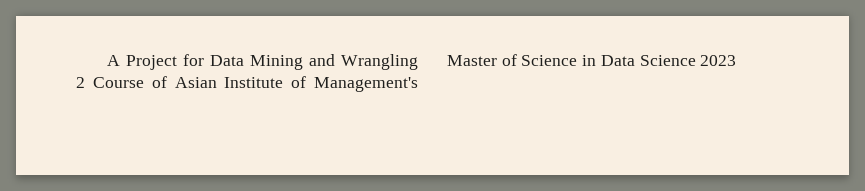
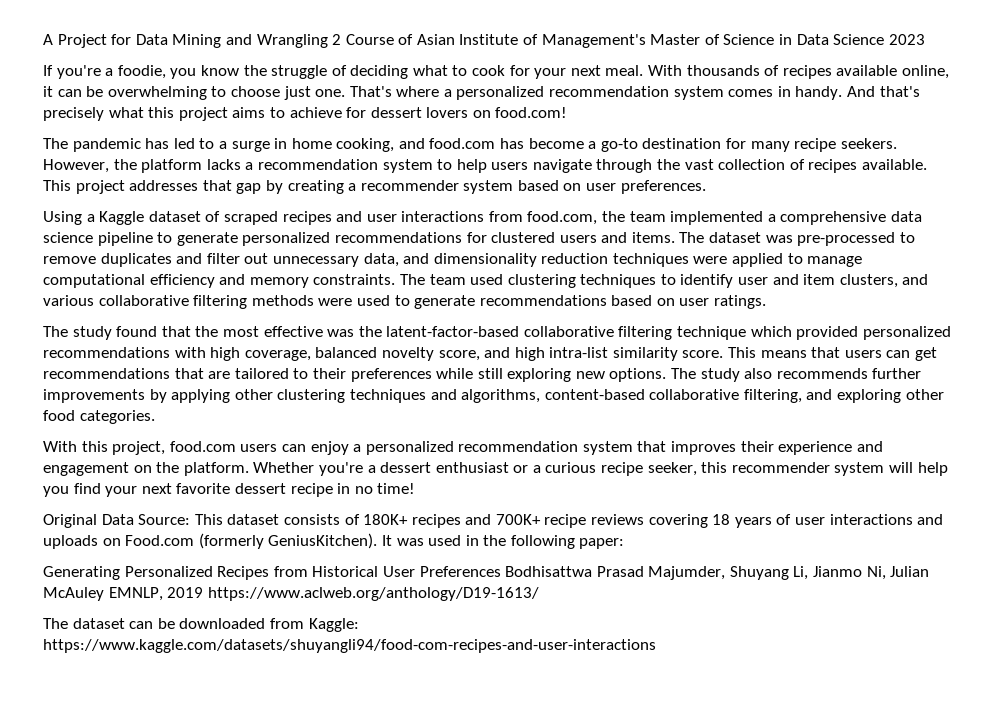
+ If you're a foodie, you know the struggle of deciding what to cook for your next meal. With thousands of recipes available online, it can be overwhelming to choose just one. That's where a personalized recommendation system comes in handy. And that's precisely what this project aims to achieve for dessert lovers on food.com!
+ The pandemic has led to a surge in home cooking, and food.com has become a go-to destination for many recipe seekers. However, the platform lacks a recommendation system to help users navigate through the vast collection of recipes available. This project addresses that gap by creating a recommender system based on user preferences.
+ Using a Kaggle dataset of scraped recipes and user interactions from food.com, the team implemented a comprehensive data science pipeline to generate personalized recommendations for clustered users and items. The dataset was pre-processed to remove duplicates and filter out unnecessary data, and dimensionality reduction techniques were applied to manage computational efficiency and memory constraints. The team used clustering techniques to identify user and item clusters, and various collaborative filtering methods were used to generate recommendations based on user ratings.
+ The study found that the most effective was the latent-factor-based collaborative filtering technique which provided personalized recommendations with high coverage, balanced novelty score, and high intra-list similarity score. This means that users can get recommendations that are tailored to their preferences while still exploring new options. The study also recommends further improvements by applying other clustering techniques and algorithms, content-based collaborative filtering, and exploring other food categories.
+ With this project, food.com users can enjoy a personalized recommendation system that improves their experience and engagement on the platform. Whether you're a dessert enthusiast or a curious recipe seeker, this recommender system will help you find your next favorite dessert recipe in no time!
+ Original Data Source: This dataset consists of 180K+ recipes and 700K+ recipe reviews covering 18 years of user interactions and uploads on Food.com (formerly GeniusKitchen). It was used in the following paper:
+ Generating Personalized Recipes from Historical User Preferences Bodhisattwa Prasad Majumder, Shuyang Li, Jianmo Ni, Julian McAuley EMNLP, 2019 https://www.aclweb.org/anthology/D19-1613/
+ The dataset can be downloaded from Kaggle: https://www.kaggle.com/datasets/shuyangli94/food-com-recipes-and-user-interactions

